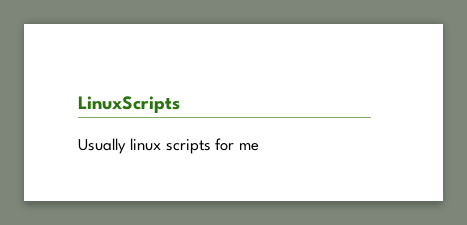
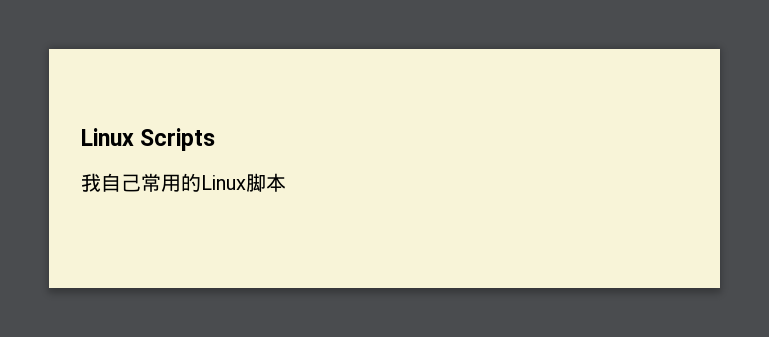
- LinuxScripts
- Usually linux scripts for me
+ Linux Scripts
+ 我自己常用的Linux脚本

